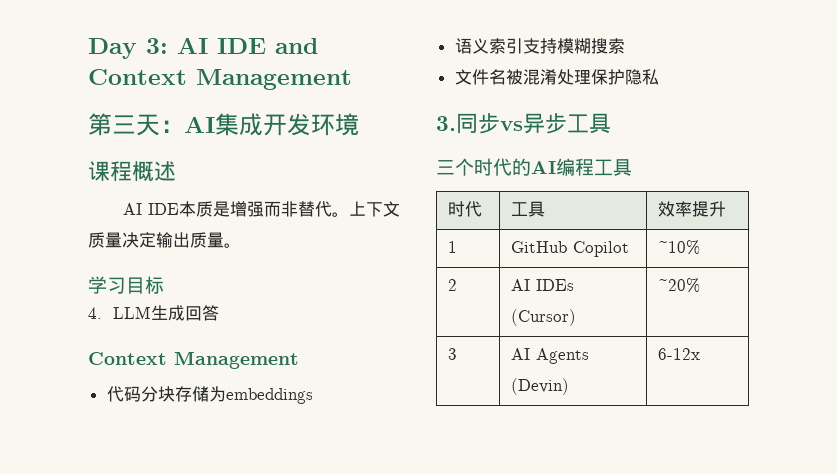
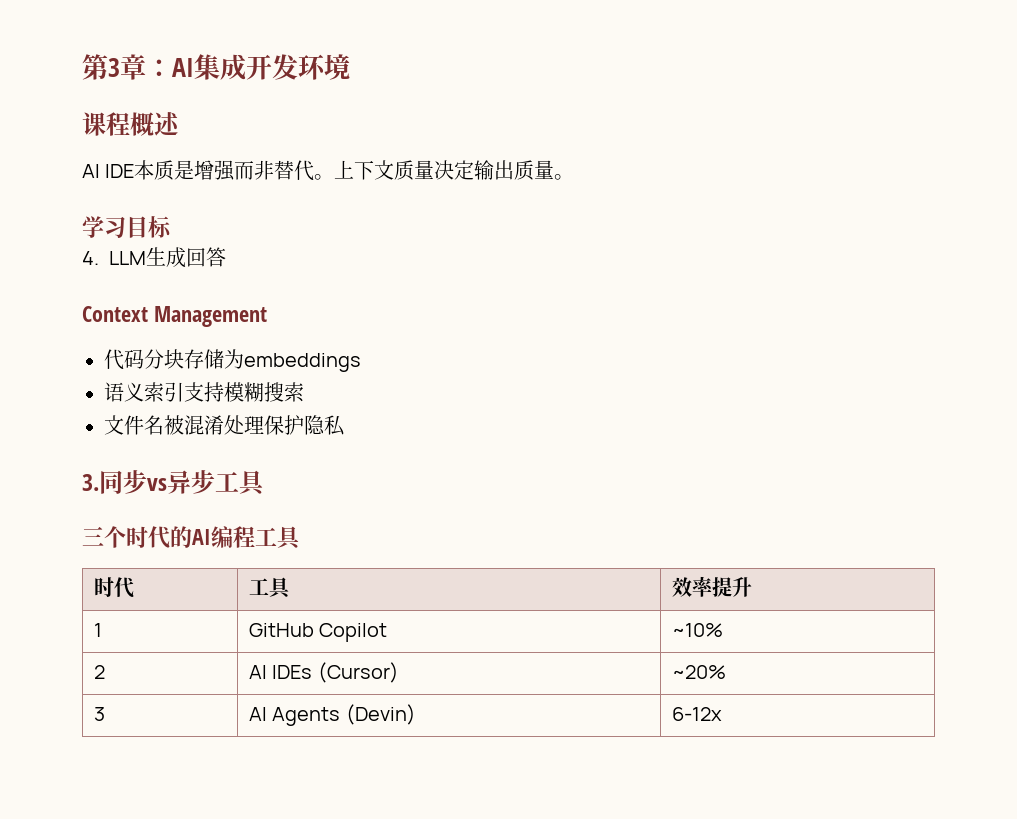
- Day 3: AI IDE and Context Management
- 第三天：AI集成开发环境
+ 第3章：AI集成开发环境

